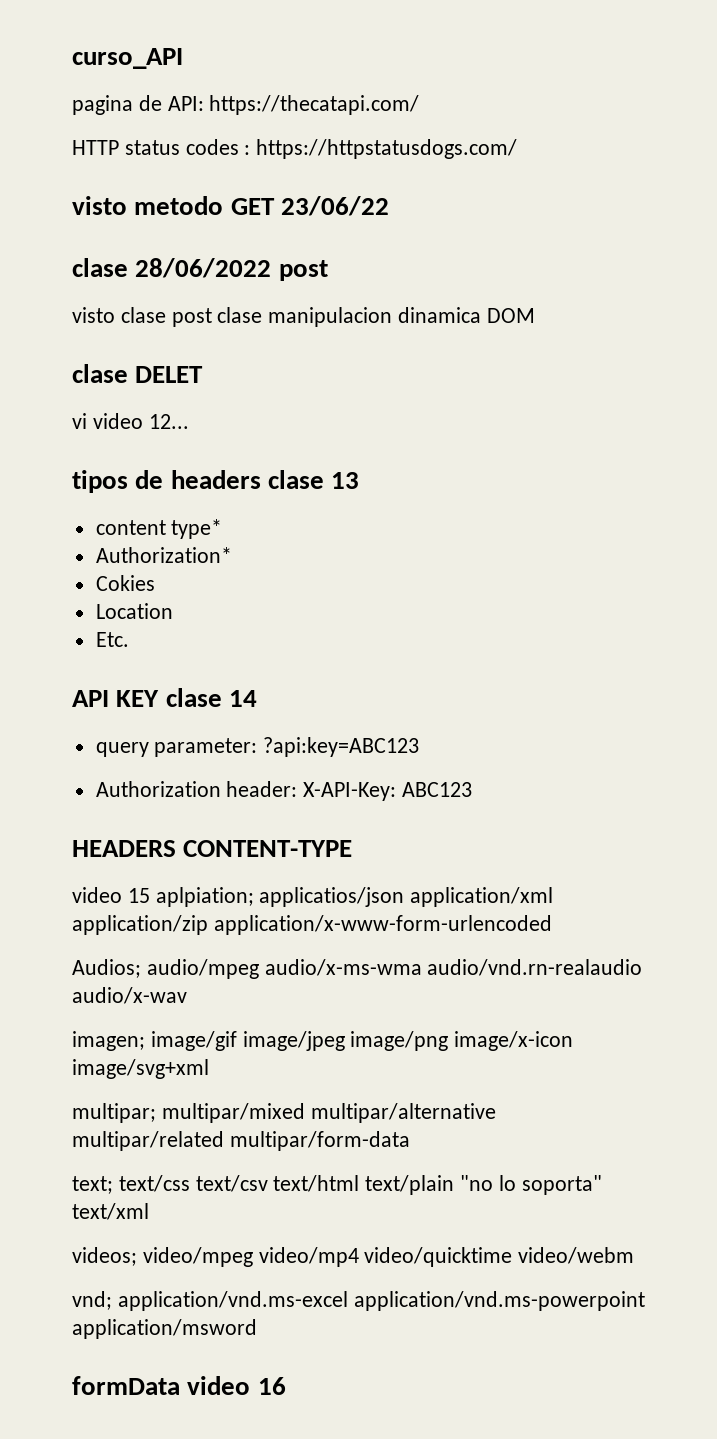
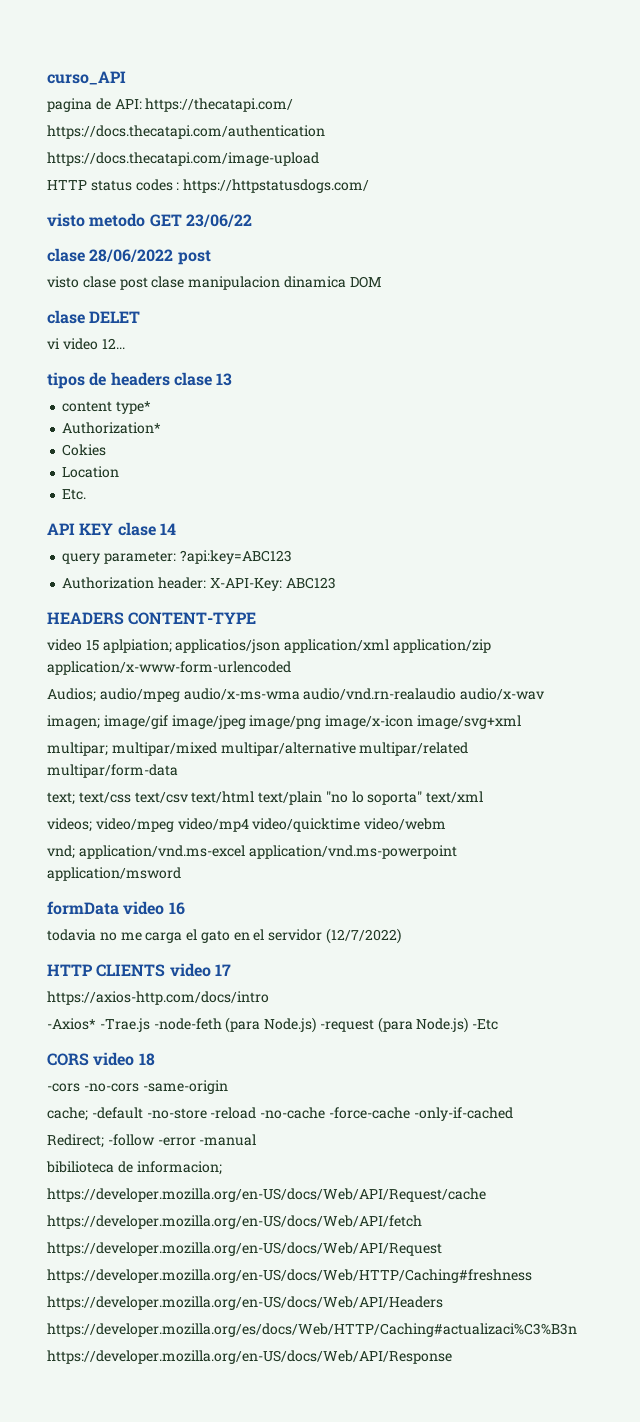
+ https://docs.thecatapi.com/authentication
+ https://docs.thecatapi.com/image-upload
+ todavia no me carga el gato en el servidor (12/7/2022)
+ HTTP CLIENTS video 17
+ https://axios-http.com/docs/intro
+ -Axios* -Trae.js -node-feth (para Node.js) -request (para Node.js) -Etc
+ CORS video 18
+ -cors -no-cors -same-origin
+ cache; -default -no-store -reload -no-cache -force-cache -only-if-cached
+ Redirect; -follow -error -manual
+ bibilioteca de informacion;
+ https://developer.mozilla.org/en-US/docs/Web/API/Request/cache
+ https://developer.mozilla.org/en-US/docs/Web/API/fetch
+ https://developer.mozilla.org/en-US/docs/Web/API/Request
+ https://developer.mozilla.org/en-US/docs/Web/HTTP/Caching#freshness
+ https://developer.mozilla.org/en-US/docs/Web/API/Headers
+ https://developer.mozilla.org/es/docs/Web/HTTP/Caching#actualizaci%C3%B3n
+ https://developer.mozilla.org/en-US/docs/Web/API/Response

